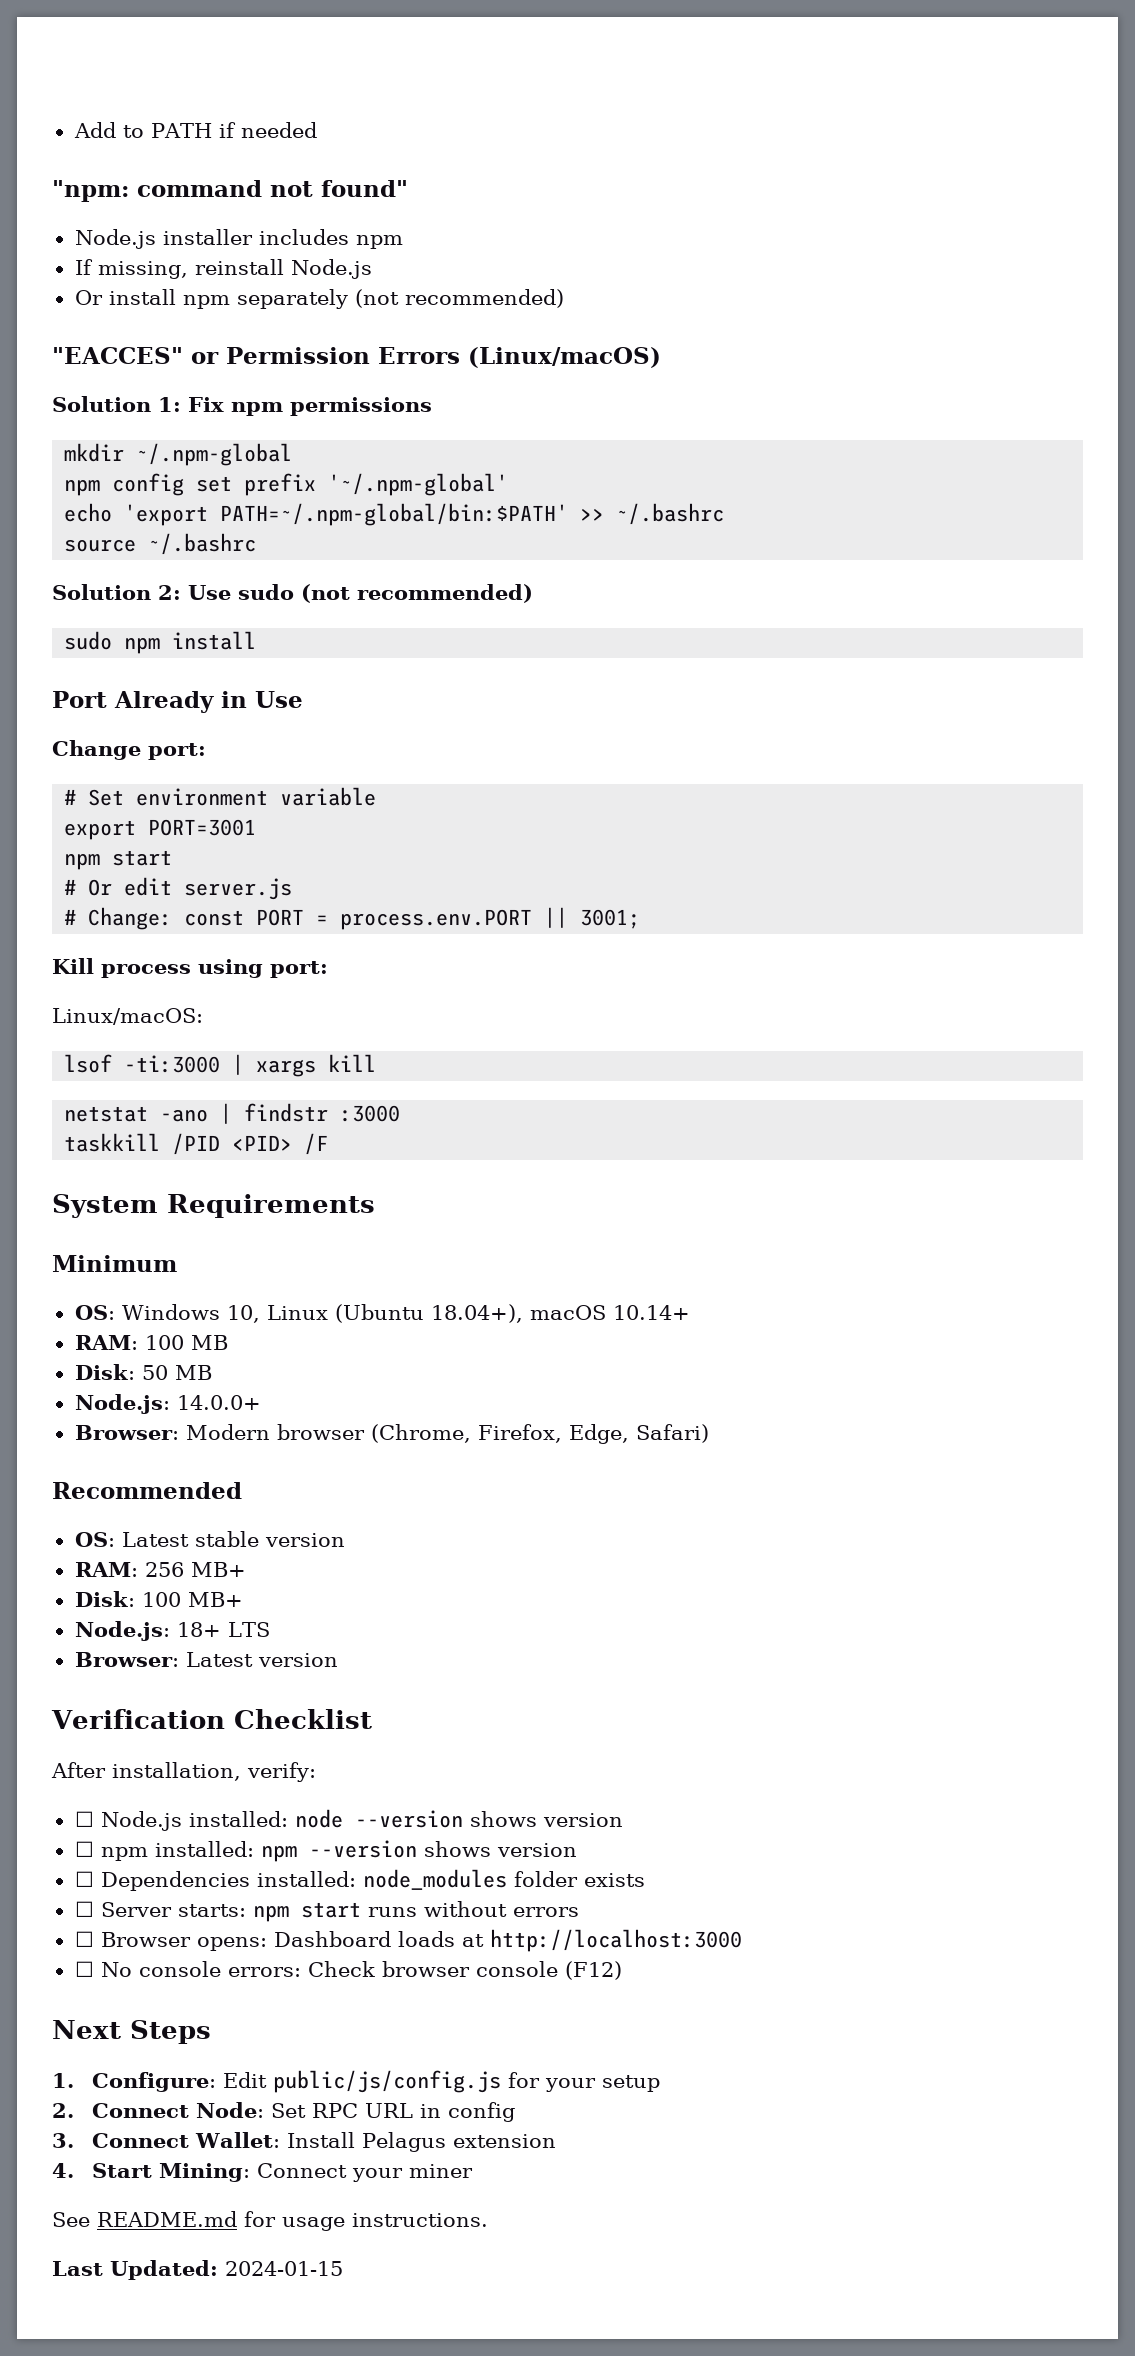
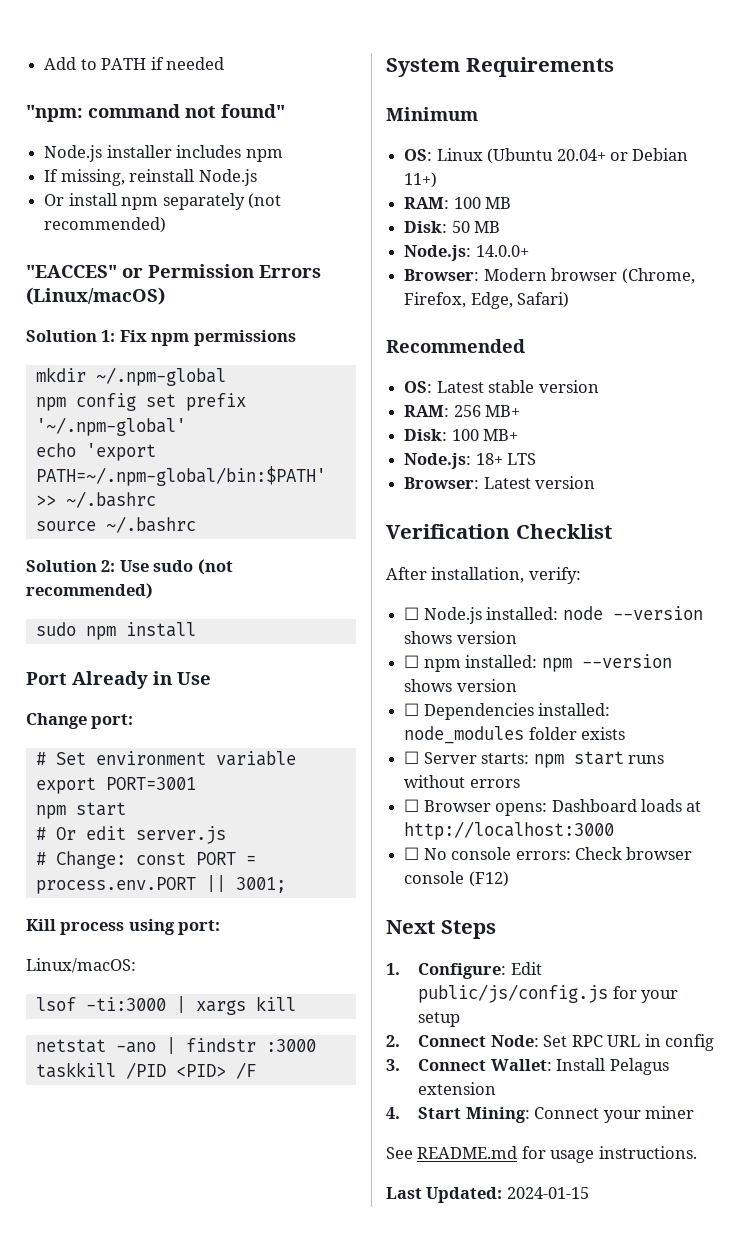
- OS: Windows 10, Linux (Ubuntu 18.04+), macOS 10.14+
+ OS: Linux (Ubuntu 20.04+ or Debian 11+)

